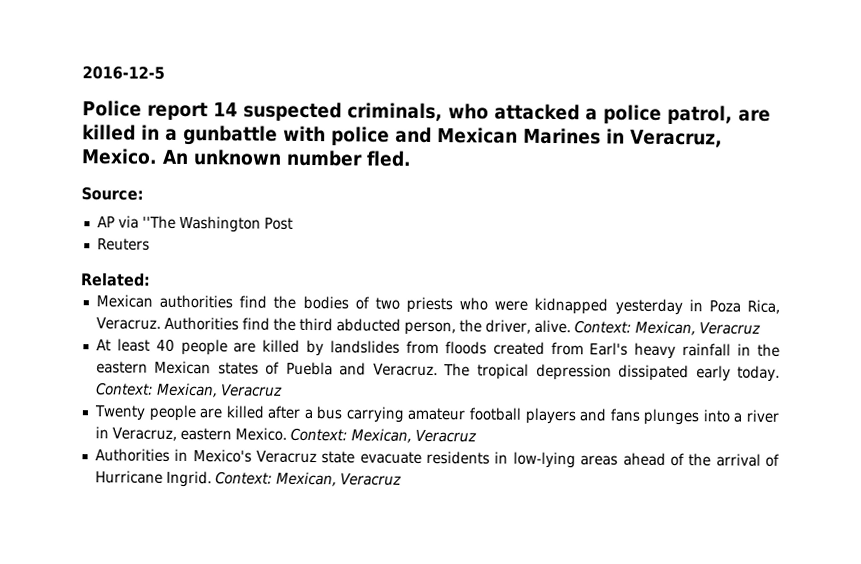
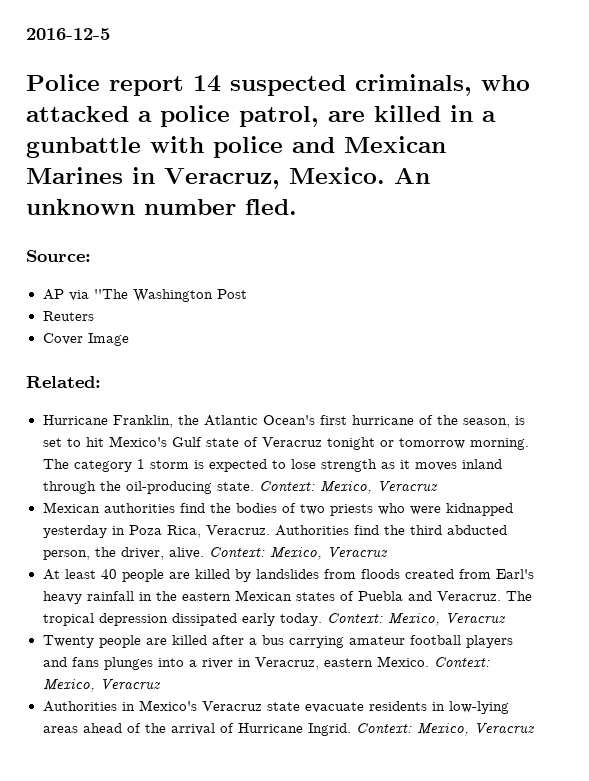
+ Cover Image
+ Hurricane Franklin, the Atlantic Ocean's first hurricane of the season, is set to hit Mexico's Gulf state of Veracruz tonight or tomorrow morning. The category 1 storm is expected to lose strength as it moves inland through the oil-producing state. Context: Mexico, Veracruz
- Authorities find the third abducted person, the driver, alive. Context: Mexican, Veracruz
+ Authorities find the third abducted person, the driver, alive. Context: Mexico, Veracruz
- The tropical depression dissipated early today. Context: Mexican, Veracruz
+ The tropical depression dissipated early today. Context: Mexico, Veracruz
- Twenty people are killed after a bus carrying amateur football players and fans plunges into a river in Veracruz, eastern Mexico. Context: Mexican, Veracruz
+ Twenty people are killed after a bus carrying amateur football players and fans plunges into a river in Veracruz, eastern Mexico. Context: Mexico, Veracruz
- Authorities in Mexico's Veracruz state evacuate residents in low-lying areas ahead of the arrival of Hurricane Ingrid. Context: Mexican, Veracruz
+ Authorities in Mexico's Veracruz state evacuate residents in low-lying areas ahead of the arrival of Hurricane Ingrid. Context: Mexico, Veracruz

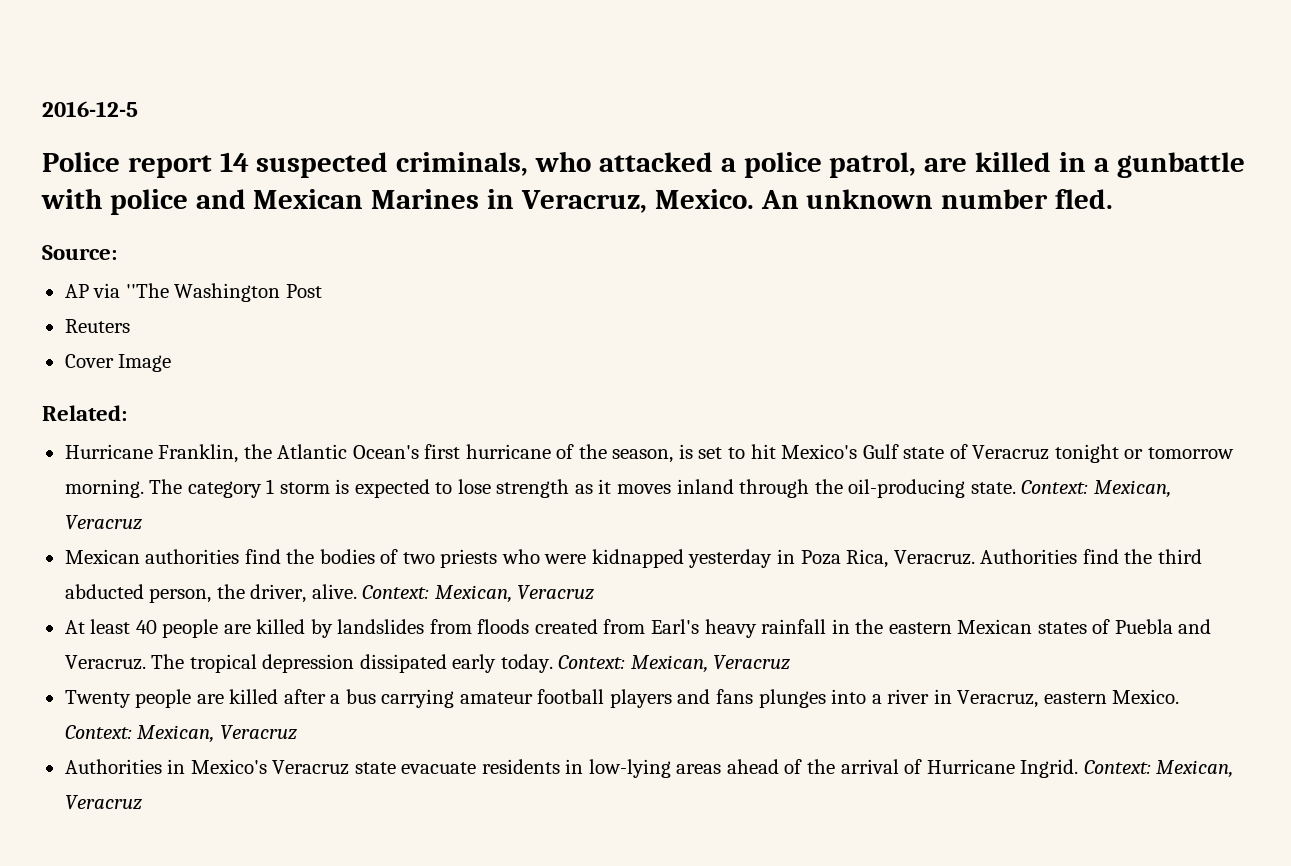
- The category 1 storm is expected to lose strength as it moves inland through the oil-producing state. Context: Mexico, Veracruz
+ The category 1 storm is expected to lose strength as it moves inland through the oil-producing state. Context: Mexican, Veracruz
- Authorities find the third abducted person, the driver, alive. Context: Mexico, Veracruz
+ Authorities find the third abducted person, the driver, alive. Context: Mexican, Veracruz
- The tropical depression dissipated early today. Context: Mexico, Veracruz
+ The tropical depression dissipated early today. Context: Mexican, Veracruz
- Twenty people are killed after a bus carrying amateur football players and fans plunges into a river in Veracruz, eastern Mexico. Context: Mexico, Veracruz
+ Twenty people are killed after a bus carrying amateur football players and fans plunges into a river in Veracruz, eastern Mexico. Context: Mexican, Veracruz
- Authorities in Mexico's Veracruz state evacuate residents in low-lying areas ahead of the arrival of Hurricane Ingrid. Context: Mexico, Veracruz
+ Authorities in Mexico's Veracruz state evacuate residents in low-lying areas ahead of the arrival of Hurricane Ingrid. Context: Mexican, Veracruz

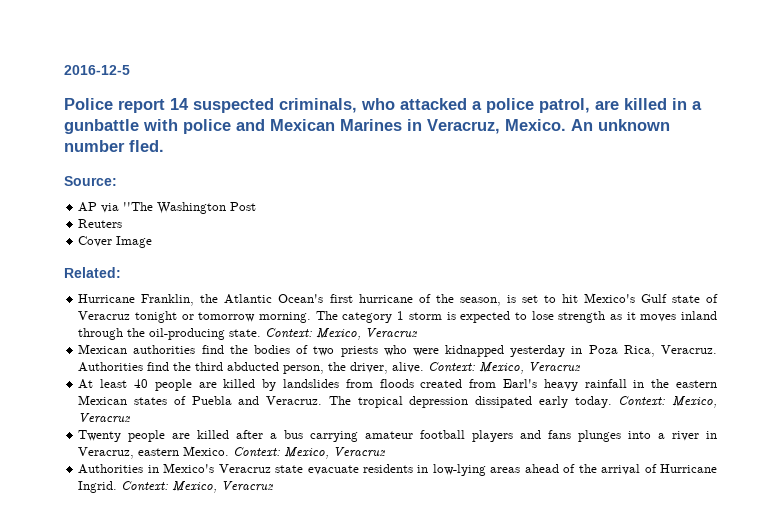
- The category 1 storm is expected to lose strength as it moves inland through the oil-producing state. Context: Mexican, Veracruz
+ The category 1 storm is expected to lose strength as it moves inland through the oil-producing state. Context: Mexico, Veracruz
- Authorities find the third abducted person, the driver, alive. Context: Mexican, Veracruz
+ Authorities find the third abducted person, the driver, alive. Context: Mexico, Veracruz
- The tropical depression dissipated early today. Context: Mexican, Veracruz
+ The tropical depression dissipated early today. Context: Mexico, Veracruz
- Twenty people are killed after a bus carrying amateur football players and fans plunges into a river in Veracruz, eastern Mexico. Context: Mexican, Veracruz
+ Twenty people are killed after a bus carrying amateur football players and fans plunges into a river in Veracruz, eastern Mexico. Context: Mexico, Veracruz
- Authorities in Mexico's Veracruz state evacuate residents in low-lying areas ahead of the arrival of Hurricane Ingrid. Context: Mexican, Veracruz
+ Authorities in Mexico's Veracruz state evacuate residents in low-lying areas ahead of the arrival of Hurricane Ingrid. Context: Mexico, Veracruz

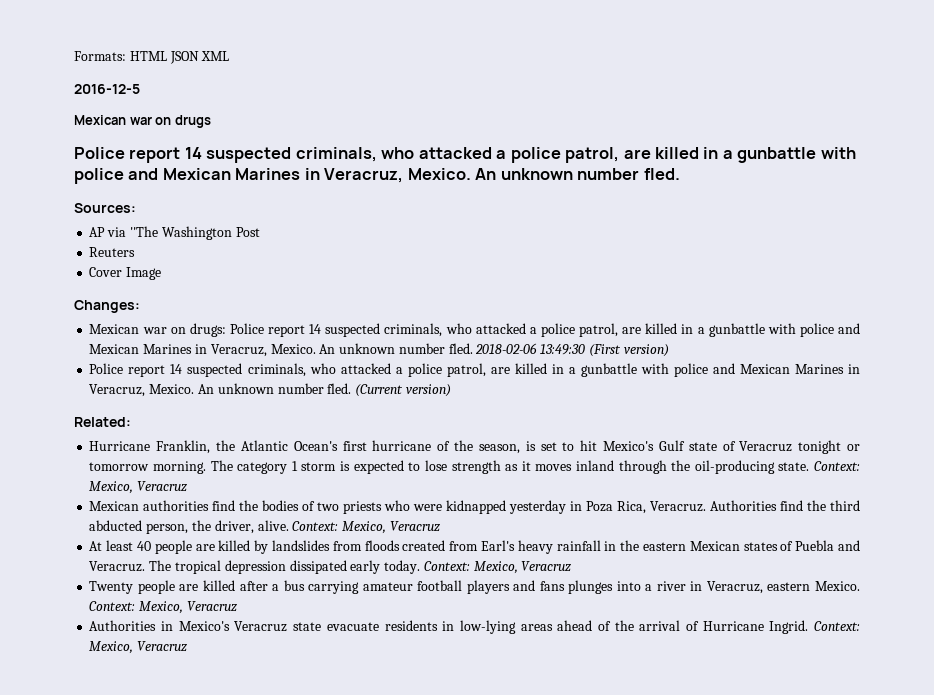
+ Formats: HTML JSON XML
  2016-12-5
+ Mexican war on drugs
- Source:
+ Sources:
+ Changes:
+ Mexican war on drugs: Police report 14 suspected criminals, who attacked a police patrol, are killed in a gunbattle with police and Mexican Marines in Veracruz, Mexico. An unknown number fled. 2018-02-06 13:49:30 (First version)
+ Police report 14 suspected criminals, who attacked a police patrol, are killed in a gunbattle with police and Mexican Marines in Veracruz, Mexico. An unknown number fled. (Current version)

